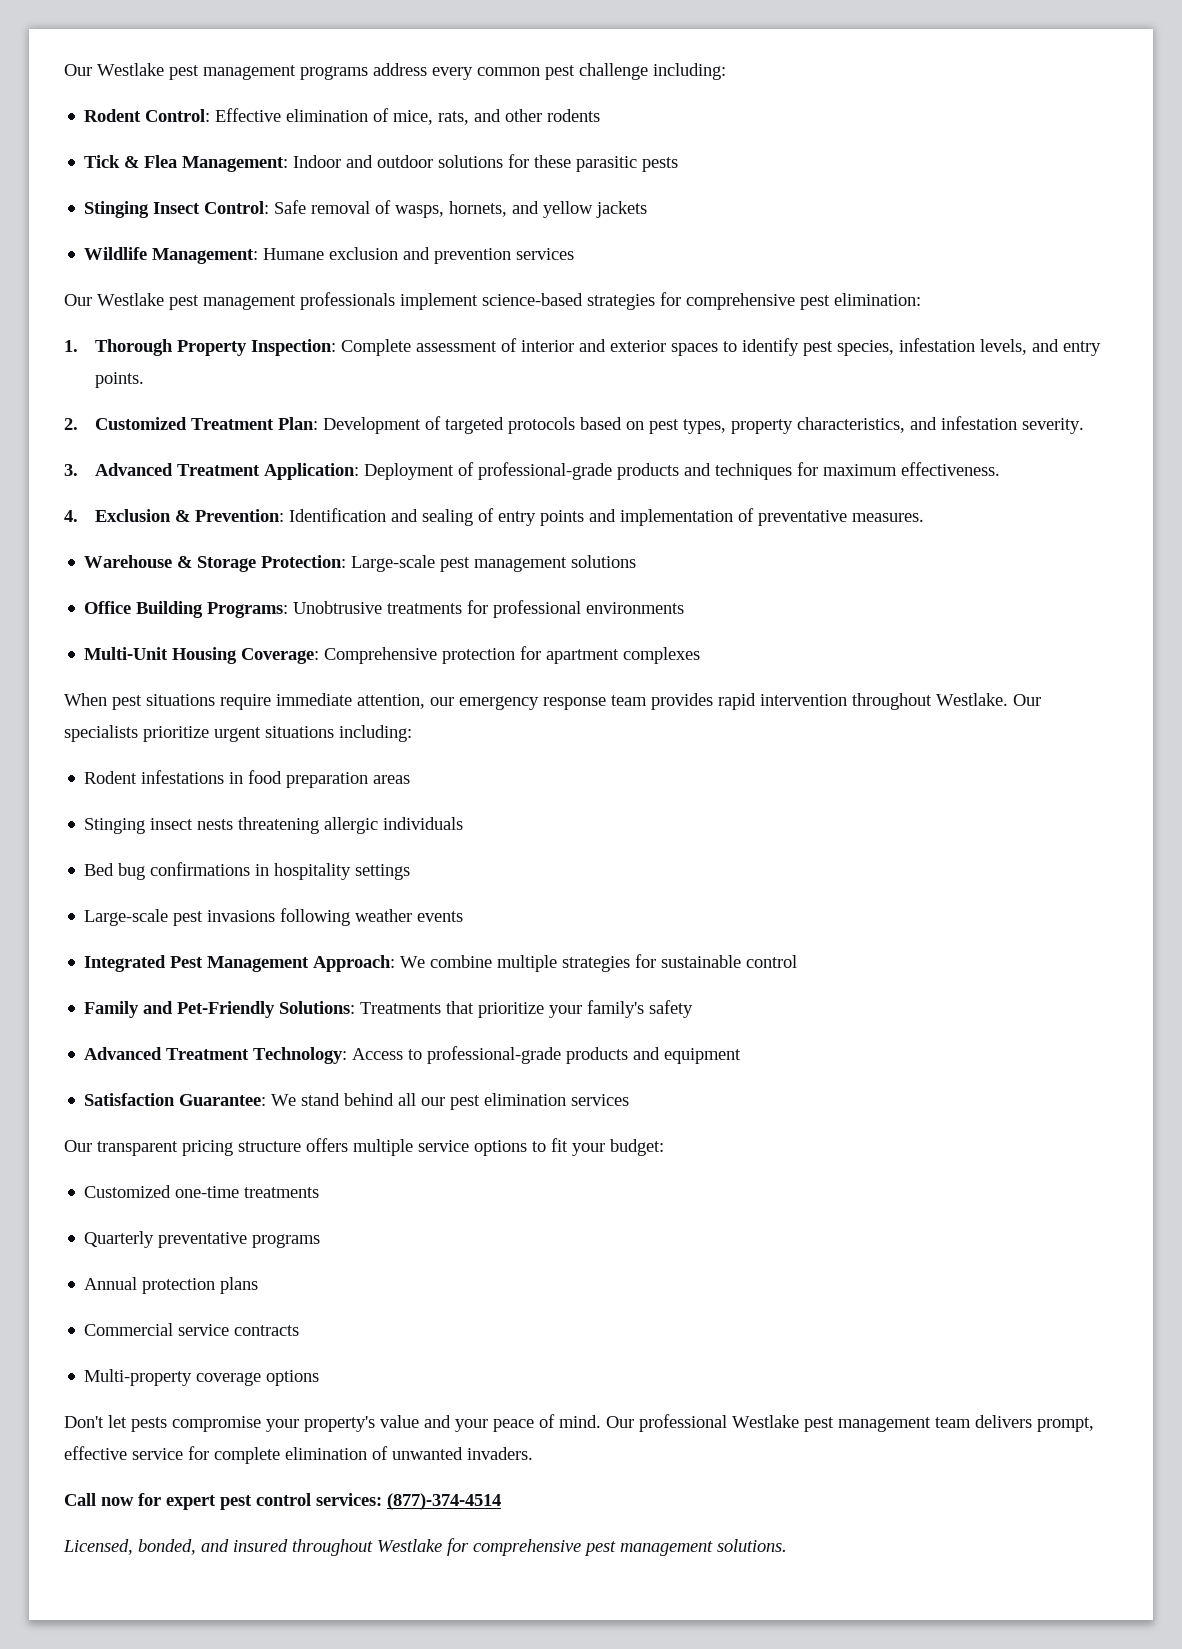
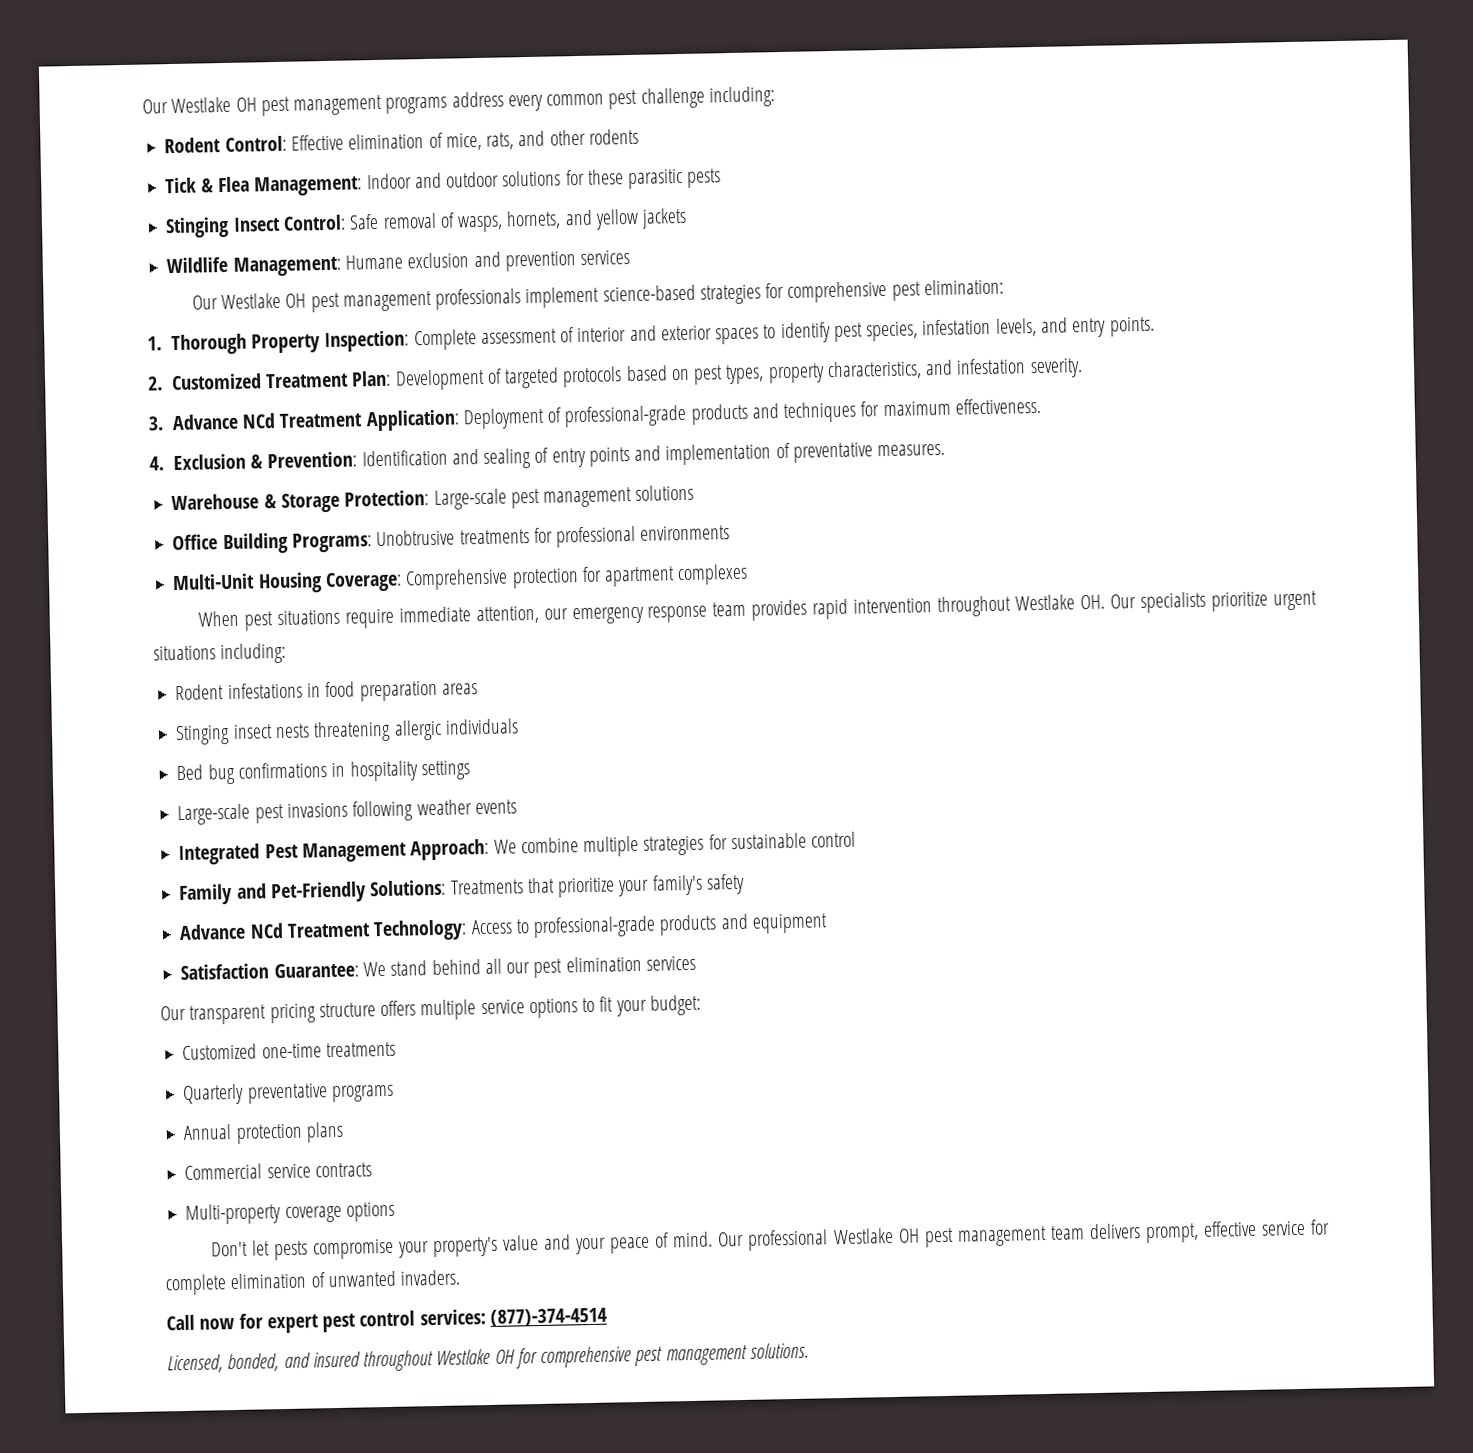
- Our Westlake pest management programs address every common pest challenge including:
+ Our Westlake OH pest management programs address every common pest challenge including:
- Our Westlake pest management professionals implement science-based strategies for comprehensive pest elimination:
+ Our Westlake OH pest management professionals implement science-based strategies for comprehensive pest elimination:
- 3. Advanced Treatment Application: Deployment of professional-grade products and techniques for maximum effectiveness.
+ 3. Advance NCd Treatment Application: Deployment of professional-grade products and techniques for maximum effectiveness.
- When pest situations require immediate attention, our emergency response team provides rapid intervention throughout Westlake. Our specialists prioritize urgent situations including:
+ When pest situations require immediate attention, our emergency response team provides rapid intervention throughout Westlake OH. Our specialists prioritize urgent situations including:
- Advanced Treatment Technology: Access to professional-grade products and equipment
+ Advance NCd Treatment Technology: Access to professional-grade products and equipment
- Our professional Westlake pest management team delivers prompt, effective service for complete elimination of unwanted invaders.
+ Our professional Westlake OH pest management team delivers prompt, effective service for complete elimination of unwanted invaders.
- Licensed, bonded, and insured throughout Westlake for comprehensive pest management solutions.
+ Licensed, bonded, and insured throughout Westlake OH for comprehensive pest management solutions.

